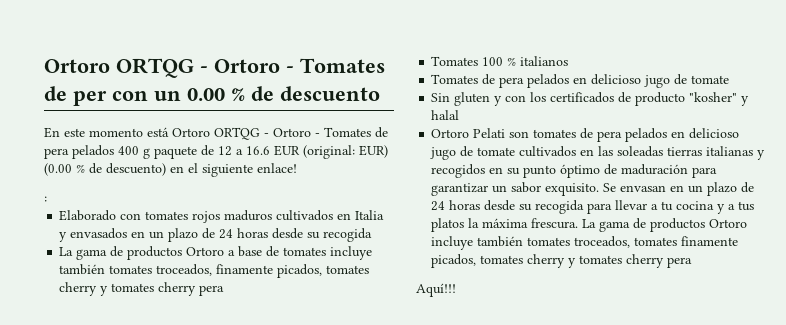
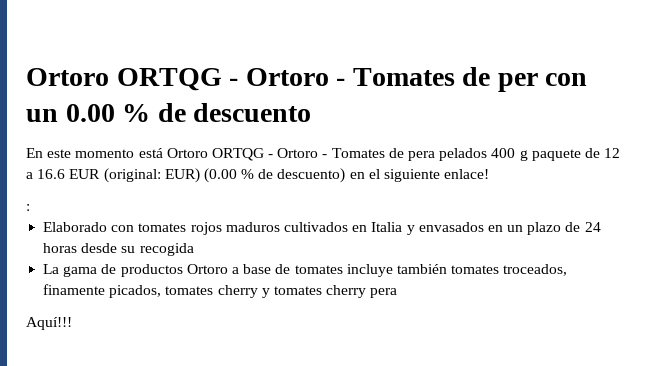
- Tomates 100 % italianos
- Tomates de pera pelados en delicioso jugo de tomate
- Sin gluten y con los certificados de producto "kosher" y halal
- Ortoro Pelati son tomates de pera pelados en delicioso jugo de tomate cultivados en las soleadas tierras italianas y recogidos en su punto óptimo de maduración para garantizar un sabor exquisito. Se envasan en un plazo de 24 horas desde su recogida para llevar a tu cocina y a tus platos la máxima frescura. La gama de productos Ortoro incluye también tomates troceados, tomates finamente picados, tomates cherry y tomates cherry pera

